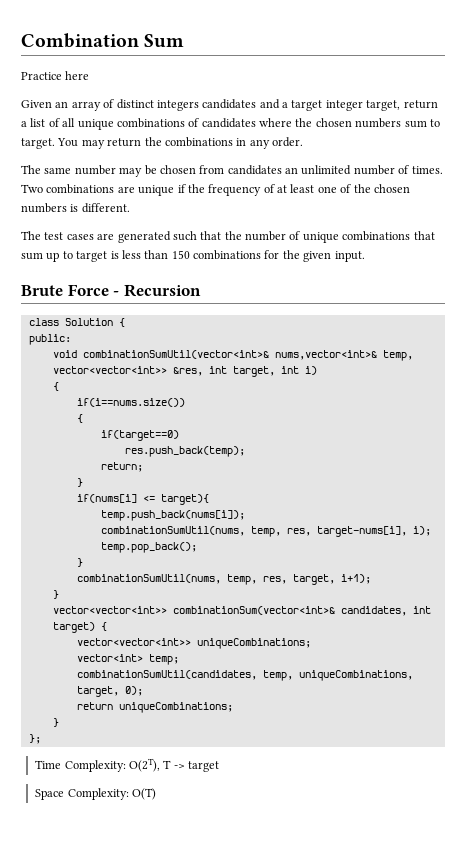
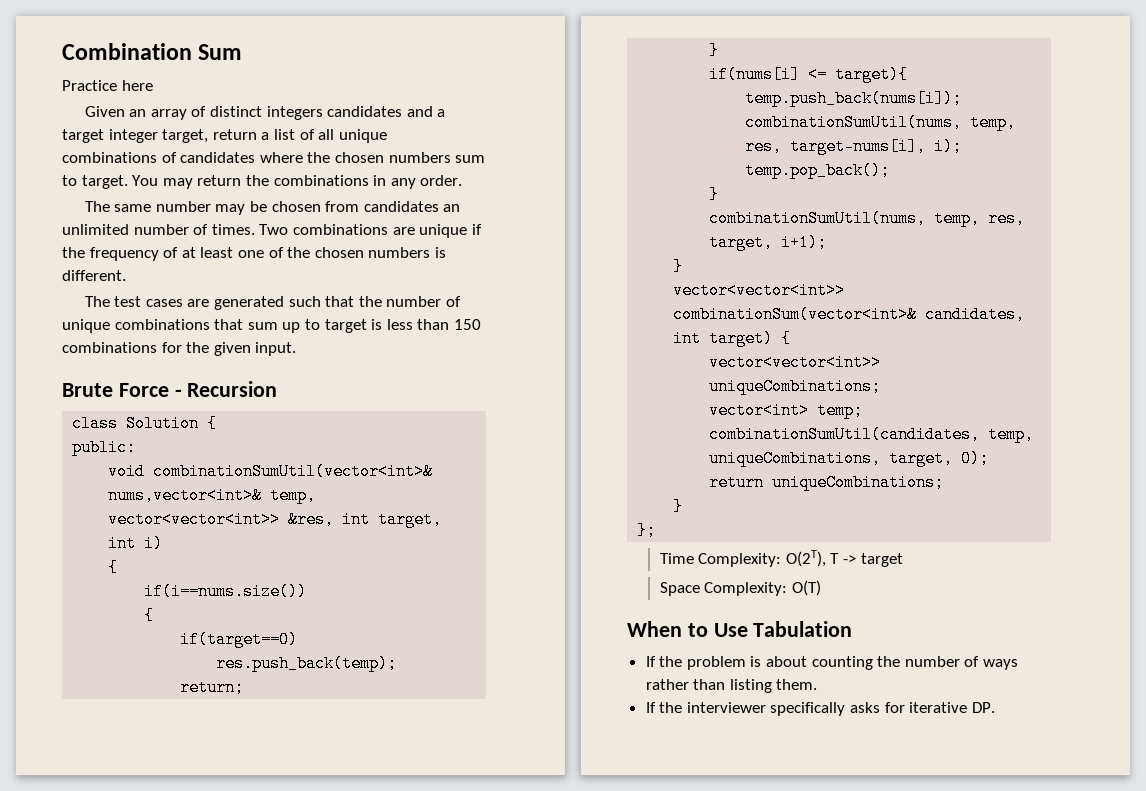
+ When to Use Tabulation
+ If the problem is about counting the number of ways rather than listing them.
+ If the interviewer specifically asks for iterative DP.

